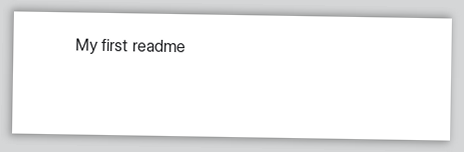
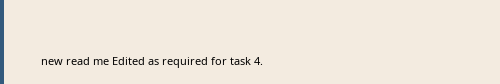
- My first readme
+ new read me Edited as required for task 4.

